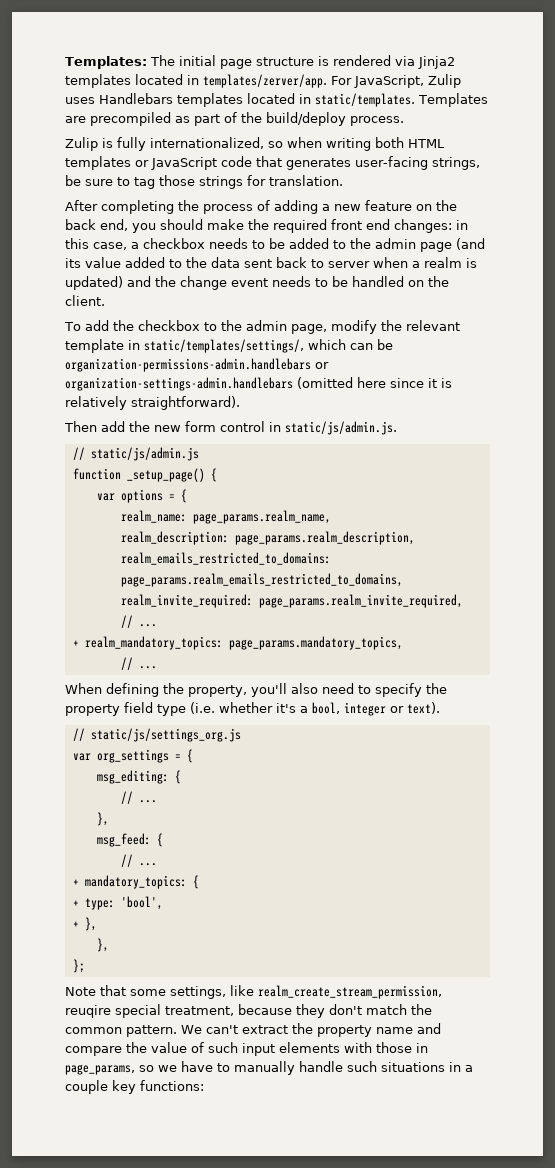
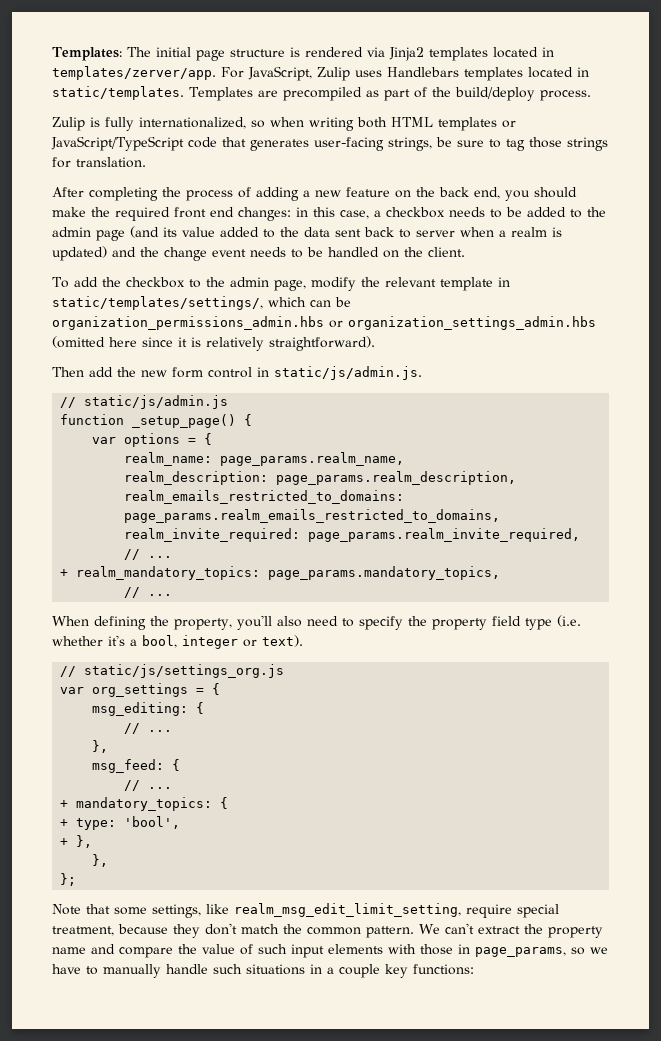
- Zulip is fully internationalized, so when writing both HTML templates or JavaScript code that generates user-facing strings, be sure to tag those strings for translation.
+ Zulip is fully internationalized, so when writing both HTML templates or JavaScript/TypeScript code that generates user-facing strings, be sure to tag those strings for translation.
- To add the checkbox to the admin page, modify the relevant template in static/templates/settings/, which can be organization-permissions-admin.handlebars or organization-settings-admin.handlebars (omitted here since it is relatively straightforward).
+ To add the checkbox to the admin page, modify the relevant template in static/templates/settings/, which can be organization_permissions_admin.hbs or organization_settings_admin.hbs (omitted here since it is relatively straightforward).
- Note that some settings, like realm_create_stream_permission, reuqire special treatment, because they don't match the common pattern.
+ Note that some settings, like realm_msg_edit_limit_setting, require special treatment, because they don't match the common pattern.

